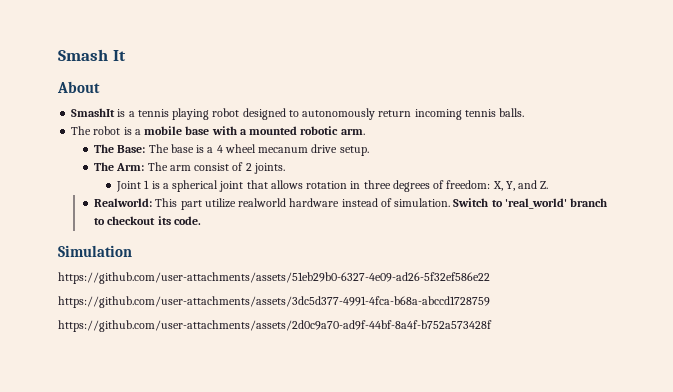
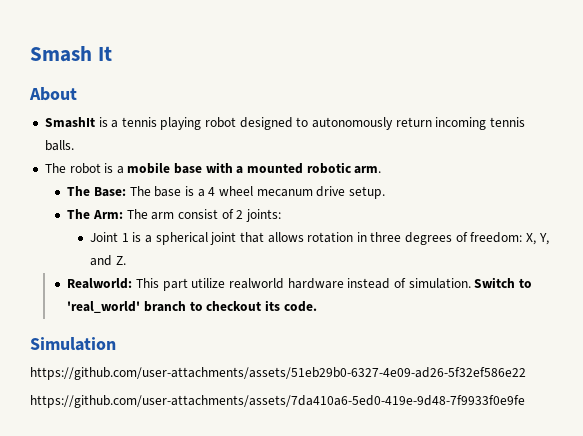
- The Arm: The arm consist of 2 joints.
+ The Arm: The arm consist of 2 joints:
- https://github.com/user-attachments/assets/3dc5d377-4991-4fca-b68a-abccd1728759
- https://github.com/user-attachments/assets/2d0c9a70-ad9f-44bf-8a4f-b752a573428f
+ https://github.com/user-attachments/assets/7da410a6-5ed0-419e-9d48-7f9933f0e9fe

